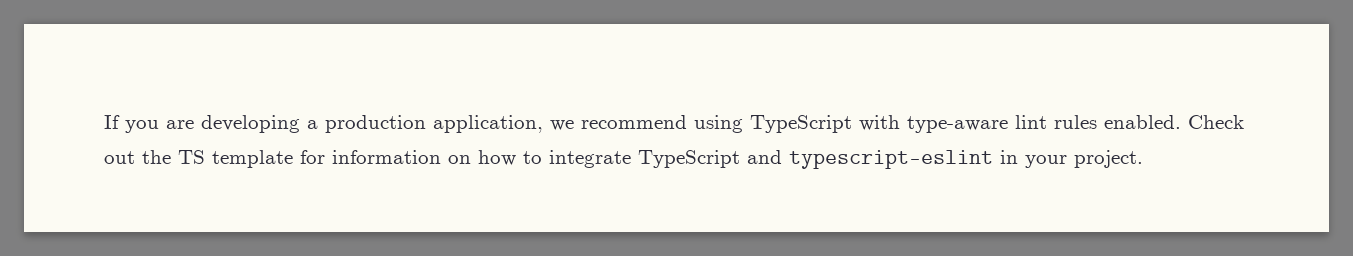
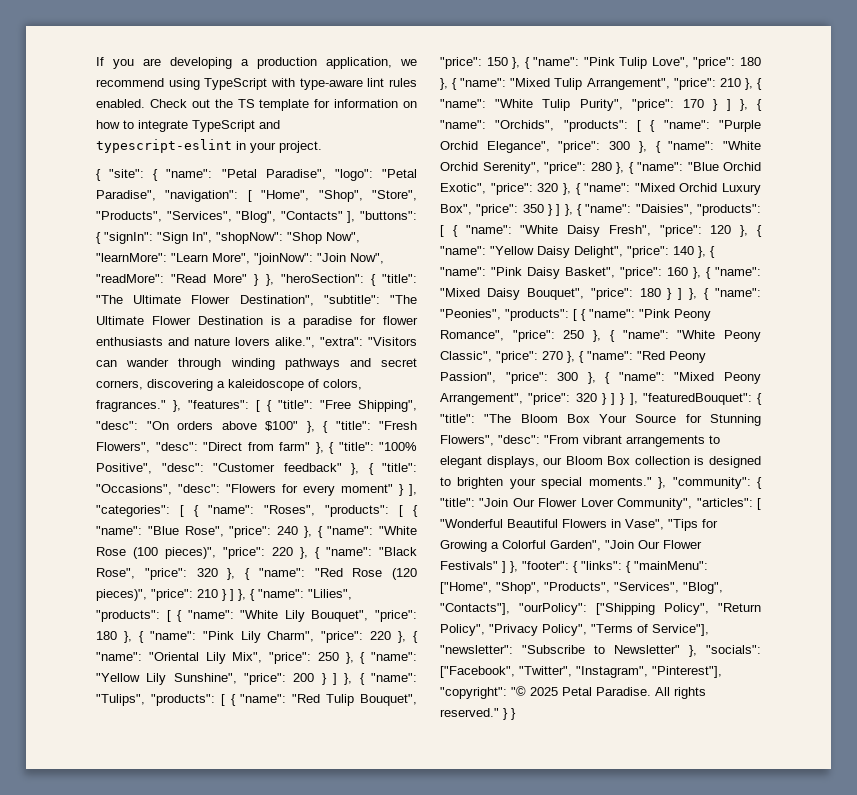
+ { "site": { "name": "Petal Paradise", "logo": "Petal Paradise", "navigation": [ "Home", "Shop", "Store", "Products", "Services", "Blog", "Contacts" ], "buttons": { "signIn": "Sign In", "shopNow": "Shop Now", "learnMore": "Learn More", "joinNow": "Join Now", "readMore": "Read More" } }, "heroSection": { "title": "The Ultimate Flower Destination", "subtitle": "The Ultimate Flower Destination is a paradise for flower enthusiasts and nature lovers alike.", "extra": "Visitors can wander through winding pathways and secret corners, discovering a kaleidoscope of colors, fragrances." }, "features": [ { "title": "Free Shipping", "desc": "On orders above $100" }, { "title": "Fresh Flowers", "desc": "Direct from farm" }, { "title": "100% Positive", "desc": "Customer feedback" }, { "title": "Occasions", "desc": "Flowers for every moment" } ], "categories": [ { "name": "Roses", "products": [ { "name": "Blue Rose", "price": 240 }, { "name": "White Rose (100 pieces)", "price": 220 }, { "name": "Black Rose", "price": 320 }, { "name": "Red Rose (120 pieces)", "price": 210 } ] }, { "name": "Lilies", "products": [ { "name": "White Lily Bouquet", "price": 180 }, { "name": "Pink Lily Charm", "price": 220 }, { "name": "Oriental Lily Mix", "price": 250 }, { "name": "Yellow Lily Sunshine", "price": 200 } ] }, { "name": "Tulips", "products": [ { "name": "Red Tulip Bouquet", "price": 150 }, { "name": "Pink Tulip Love", "price": 180 }, { "name": "Mixed Tulip Arrangement", "price": 210 }, { "name": "White Tulip Purity", "price": 170 } ] }, { "name": "Orchids", "products": [ { "name": "Purple Orchid Elegance", "price": 300 }, { "name": "White Orchid Serenity", "price": 280 }, { "name": "Blue Orchid Exotic", "price": 320 }, { "name": "Mixed Orchid Luxury Box", "price": 350 } ] }, { "name": "Daisies", "products": [ { "name": "White Daisy Fresh", "price": 120 }, { "name": "Yellow Daisy Delight", "price": 140 }, { "name": "Pink Daisy Basket", "price": 160 }, { "name": "Mixed Daisy Bouquet", "price": 180 } ] }, { "name": "Peonies", "products": [ { "name": "Pink Peony Romance", "price": 250 }, { "name": "White Peony Classic", "price": 270 }, { "name": "Red Peony Passion", "price": 300 }, { "name": "Mixed Peony Arrangement", "price": 320 } ] } ], "featuredBouquet": { "title": "The Bloom Box Your Source for Stunning Flowers", "desc": "From vibrant arrangements to elegant displays, our Bloom Box collection is designed to brighten your special moments." }, "community": { "title": "Join Our Flower Lover Community", "articles": [ "Wonderful Beautiful Flowers in Vase", "Tips for Growing a Colorful Garden", "Join Our Flower Festivals" ] }, "footer": { "links": { "mainMenu": ["Home", "Shop", "Products", "Services", "Blog", "Contacts"], "ourPolicy": ["Shipping Policy", "Return Policy", "Privacy Policy", "Terms of Service"], "newsletter": "Subscribe to Newsletter" }, "socials": ["Facebook", "Twitter", "Instagram", "Pinterest"], "copyright": "© 2025 Petal Paradise. All rights reserved." } }

